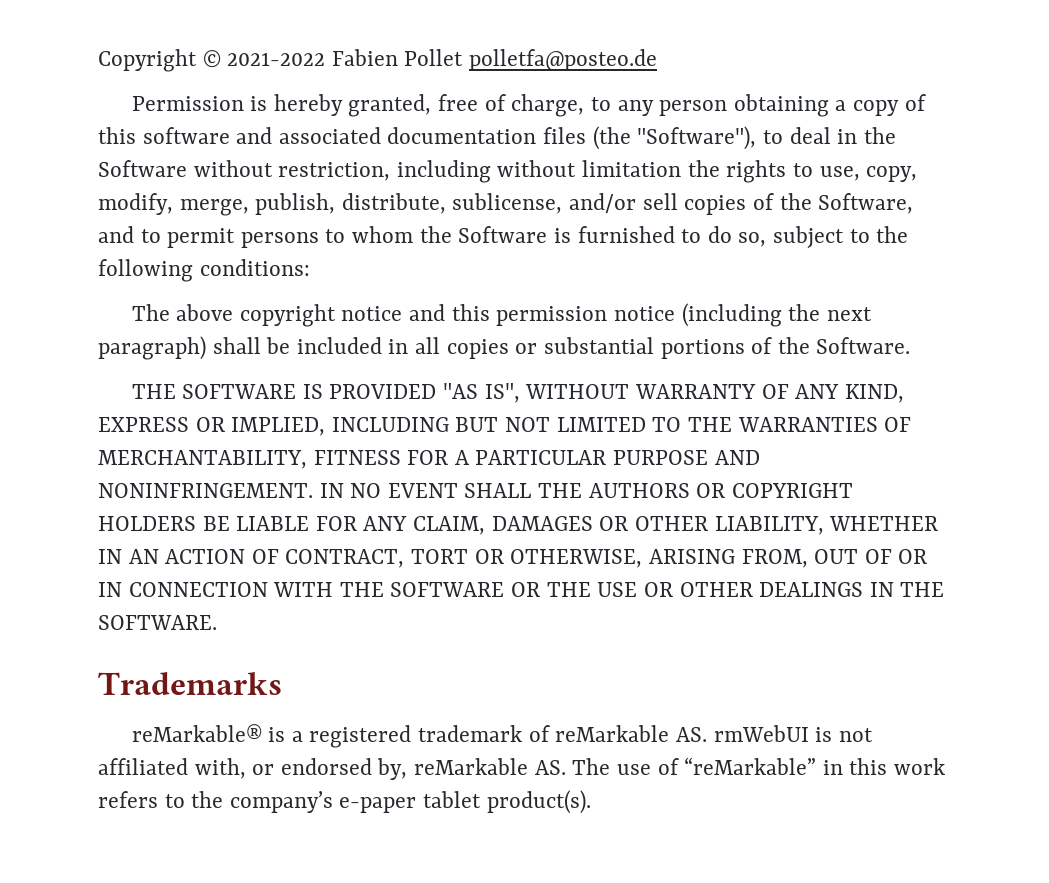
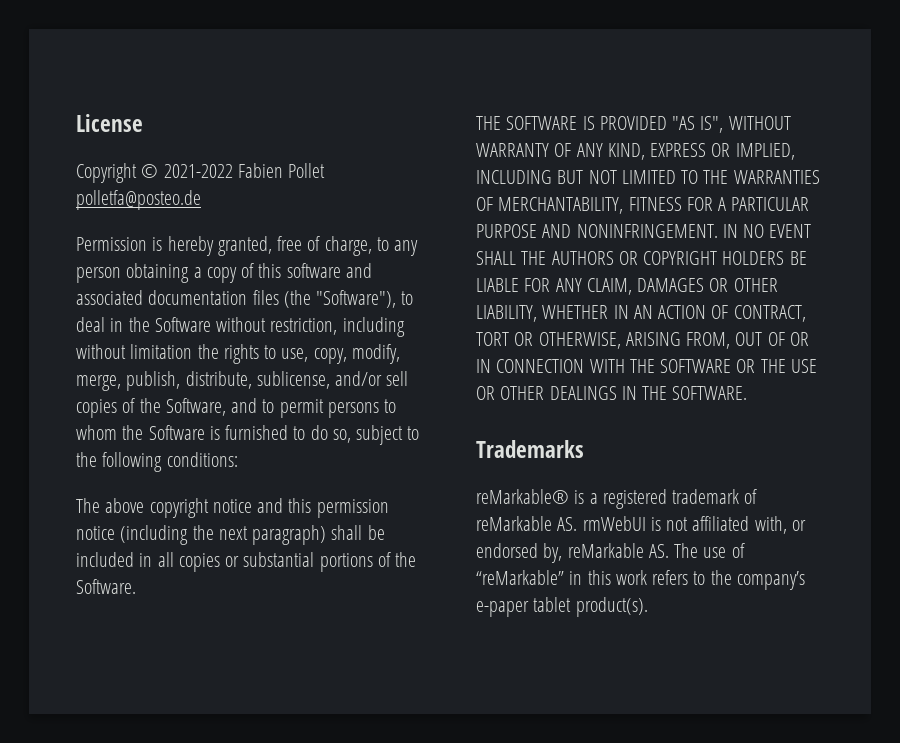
+ License

